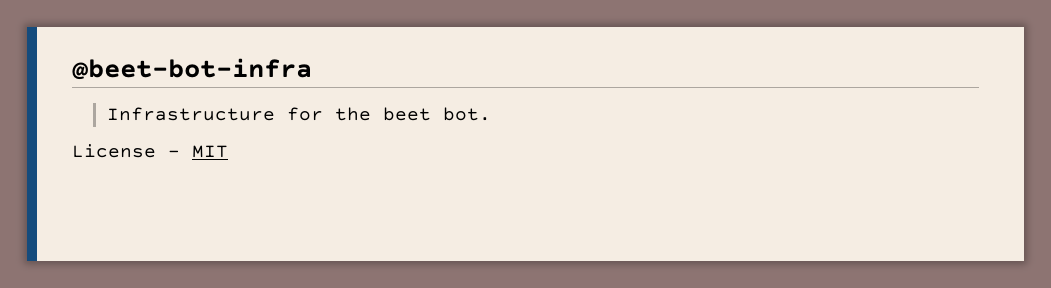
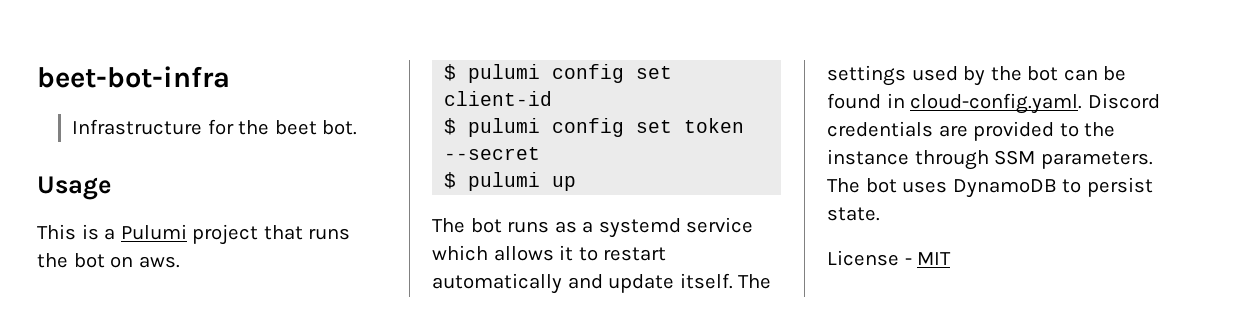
- @beet-bot-infra
+ beet-bot-infra
+ Usage
+ This is a Pulumi project that runs the bot on aws.
+ $ pulumi config set client-id
+ $ pulumi config set token --secret
+ $ pulumi up
+ The bot runs as a systemd service which allows it to restart automatically and update itself. The settings used by the bot can be found in cloud-config.yaml. Discord credentials are provided to the instance through SSM parameters. The bot uses DynamoDB to persist state.

